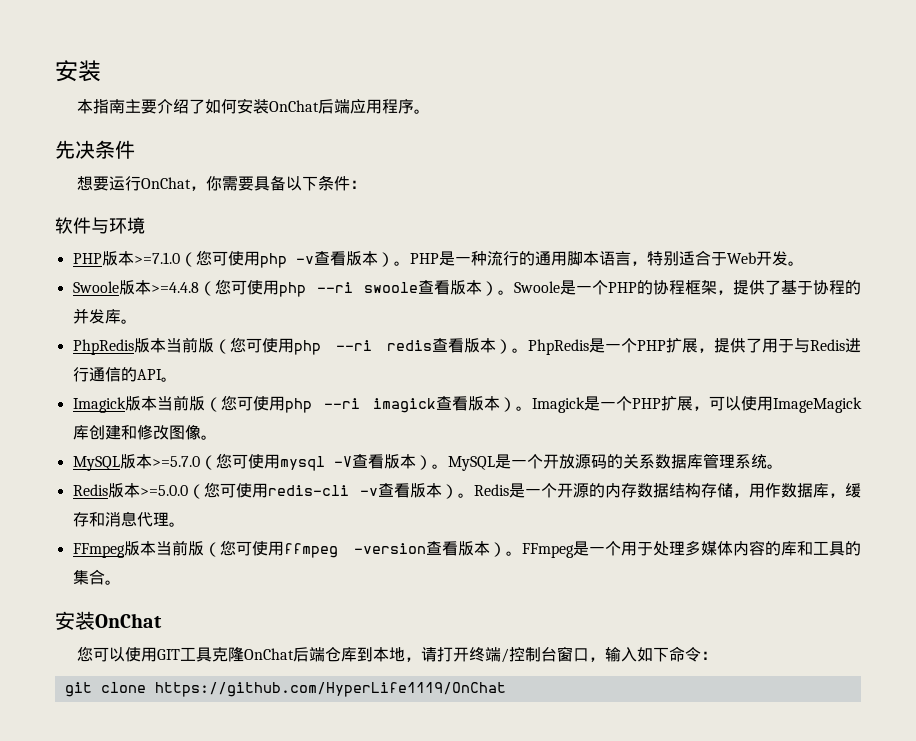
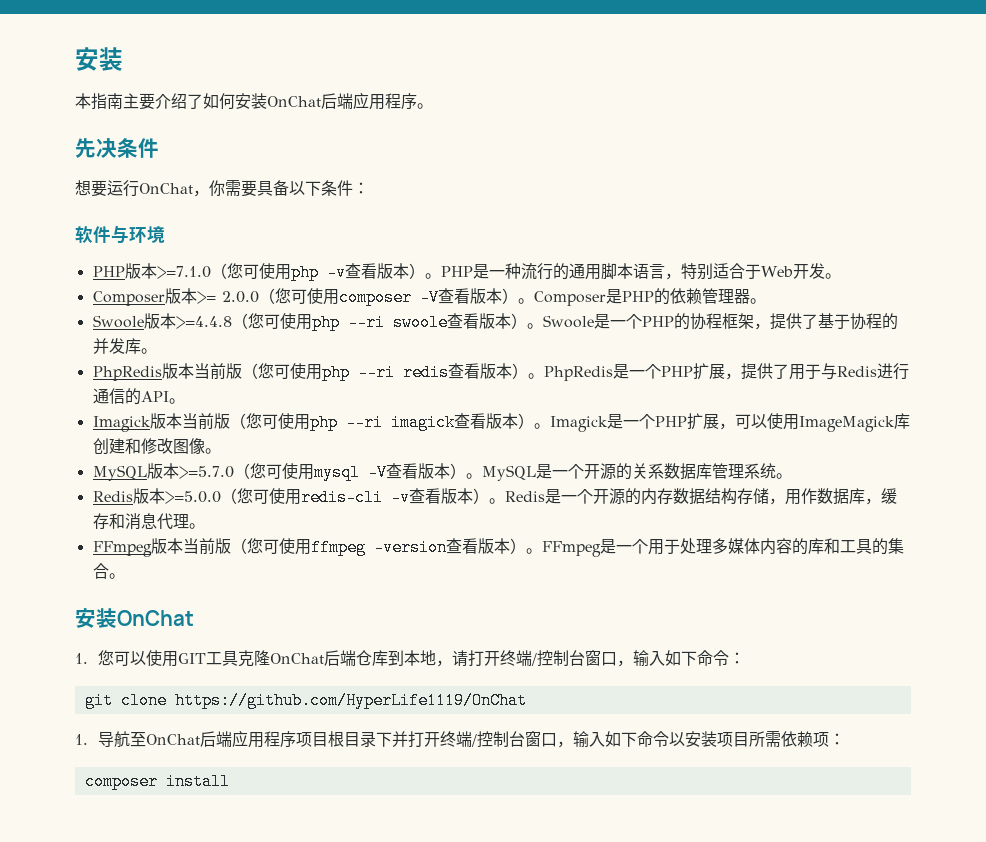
+ Composer版本>= 2.0.0（您可使用composer -V查看版本）。Composer是PHP的依赖管理器。
- MySQL是一个开放源码的关系数据库管理系统。
+ MySQL是一个开源的关系数据库管理系统。
- 您可以使用GIT工具克隆OnChat后端仓库到本地，请打开终端/控制台窗口，输入如下命令：
+ 1.您可以使用GIT工具克隆OnChat后端仓库到本地，请打开终端/控制台窗口，输入如下命令：
+ 1.导航至OnChat后端应用程序项目根目录下并打开终端/控制台窗口，输入如下命令以安装项目所需依赖项：
+ composer install

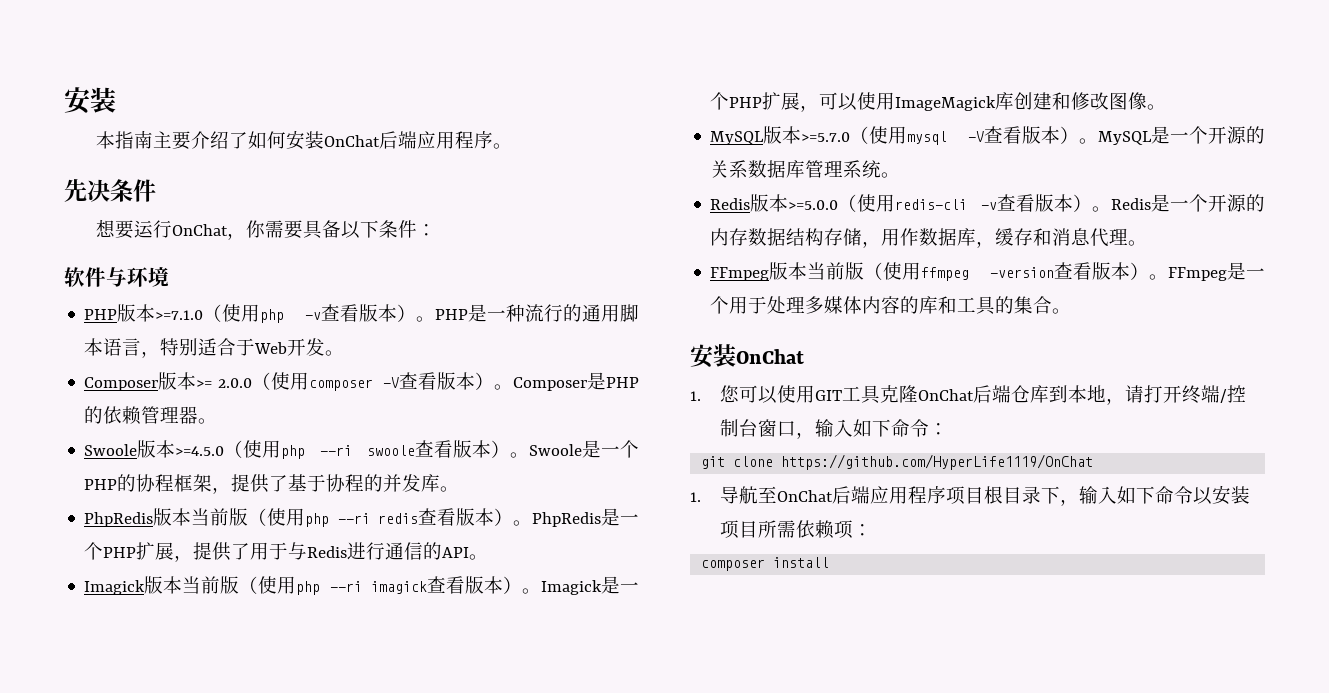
- PHP版本>=7.1.0（您可使用php -v查看版本）。
+ PHP版本>=7.1.0（使用php -v查看版本）。
- Composer版本>= 2.0.0（您可使用composer -V查看版本）。
+ Composer版本>= 2.0.0（使用composer -V查看版本）。
- Swoole版本>=4.4.8（您可使用php --ri swoole查看版本）。
+ Swoole版本>=4.5.0（使用php --ri swoole查看版本）。
- PhpRedis版本当前版（您可使用php --ri redis查看版本）。
+ PhpRedis版本当前版（使用php --ri redis查看版本）。
- Imagick版本当前版（您可使用php --ri imagick查看版本）。
+ Imagick版本当前版（使用php --ri imagick查看版本）。
- MySQL版本>=5.7.0（您可使用mysql -V查看版本）。
+ MySQL版本>=5.7.0（使用mysql -V查看版本）。
- Redis版本>=5.0.0（您可使用redis-cli -v查看版本）。
+ Redis版本>=5.0.0（使用redis-cli -v查看版本）。
- FFmpeg版本当前版（您可使用ffmpeg -version查看版本）。
+ FFmpeg版本当前版（使用ffmpeg -version查看版本）。
- 1.导航至OnChat后端应用程序项目根目录下并打开终端/控制台窗口，输入如下命令以安装项目所需依赖项：
+ 1.导航至OnChat后端应用程序项目根目录下，输入如下命令以安装项目所需依赖项：

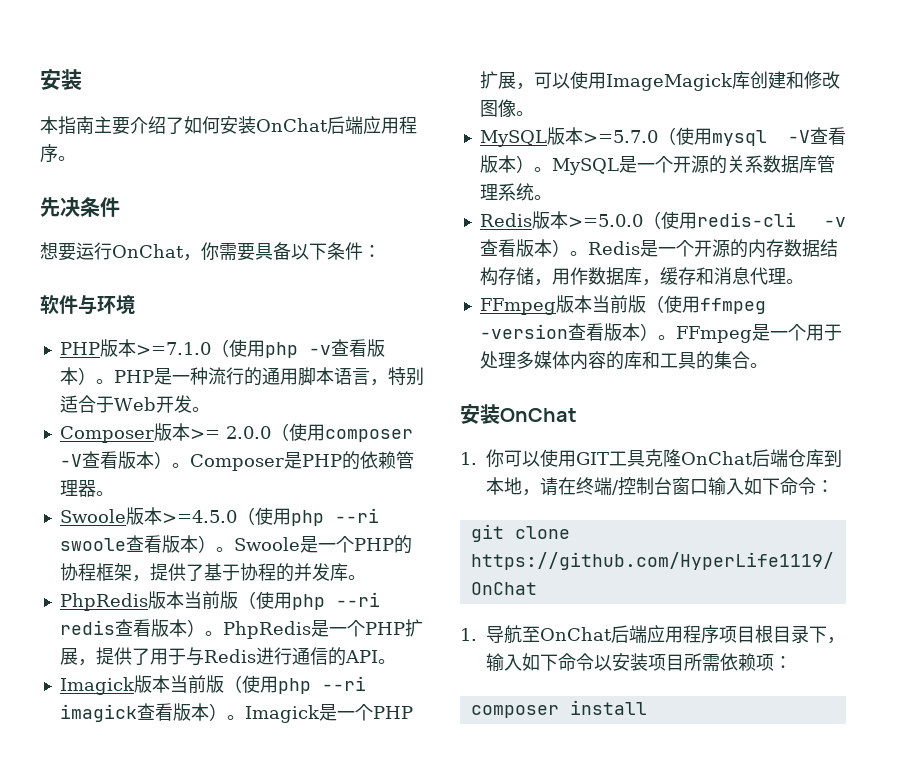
- 1.您可以使用GIT工具克隆OnChat后端仓库到本地，请打开终端/控制台窗口，输入如下命令：
+ 1.你可以使用GIT工具克隆OnChat后端仓库到本地，请在终端/控制台窗口输入如下命令：

